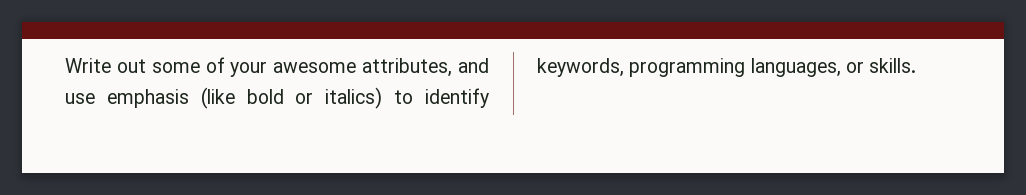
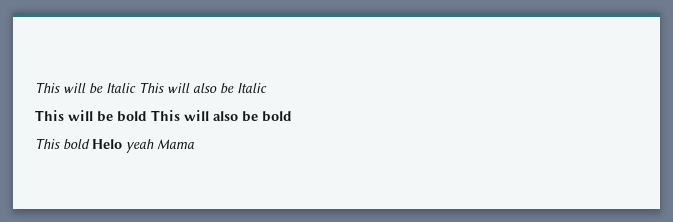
- Write out some of your awesome attributes, and use emphasis (like bold or italics) to identify keywords, programming languages, or skills.
+ This will be Italic This will also be Italic
+ This will be bold This will also be bold
+ This bold Helo yeah Mama

